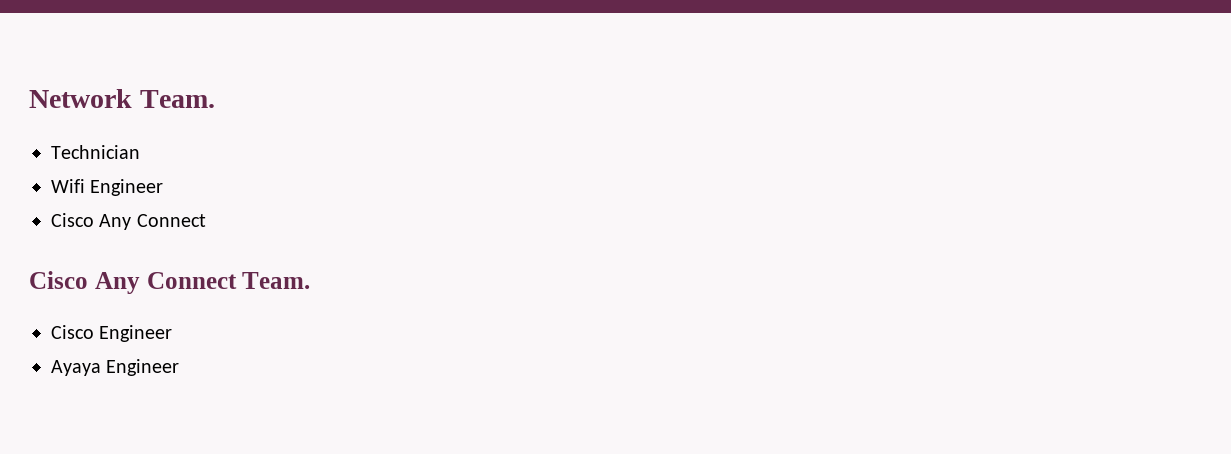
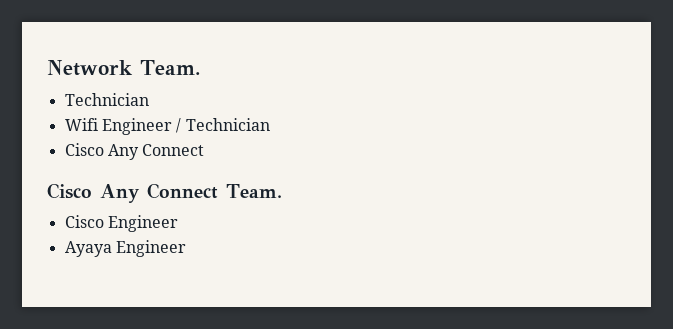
- Wifi Engineer
+ Wifi Engineer / Technician

